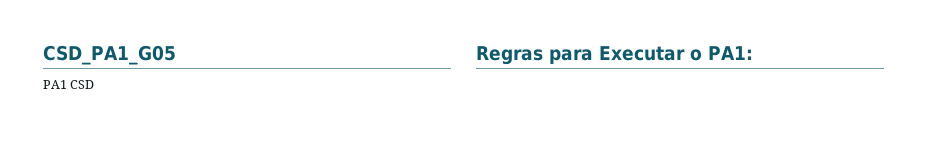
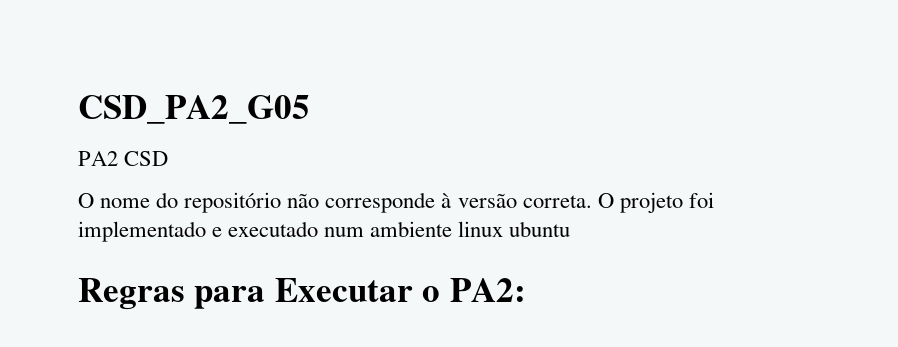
- CSD_PA1_G05
- PA1 CSD
+ CSD_PA2_G05
+ PA2 CSD
+ O nome do repositório não corresponde à versão correta. O projeto foi implementado e executado num ambiente linux ubuntu
- Regras para Executar o PA1:
+ Regras para Executar o PA2:

